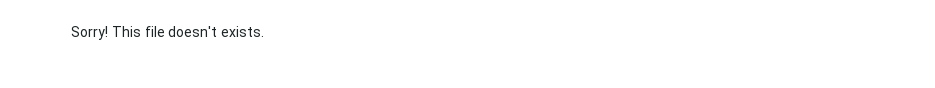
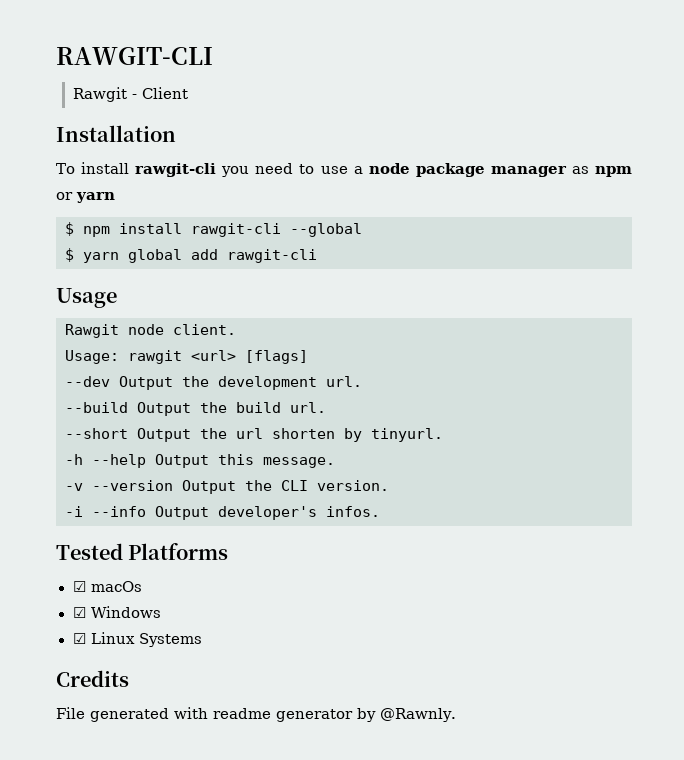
- Sorry! This file doesn't exists.
+ RAWGIT-CLI
+ Rawgit - Client
+ Installation
+ To install rawgit-cli you need to use a node package manager as npm or yarn
+ $ npm install rawgit-cli --global
+ $ yarn global add rawgit-cli
+ Usage
+ Rawgit node client.
+ Usage: rawgit <url> [flags]
+ --dev Output the development url.
+ --build Output the build url.
+ --short Output the url shorten by tinyurl.
+ -h --help Output this message.
+ -v --version Output the CLI version.
+ -i --info Output developer's infos.
+ Tested Platforms
+ ☑ macOs
+ ☑ Windows
+ ☑ Linux Systems
+ Credits
+ File generated with readme generator by @Rawnly.

